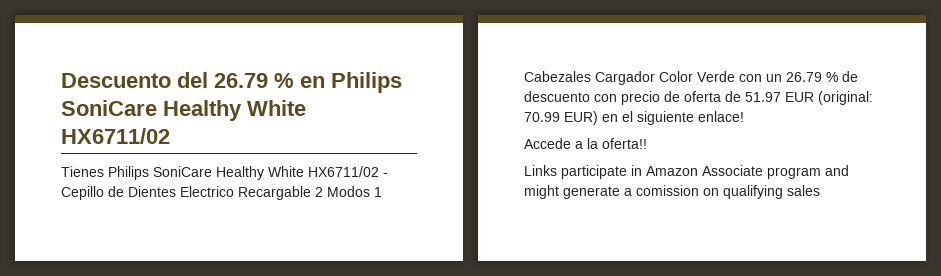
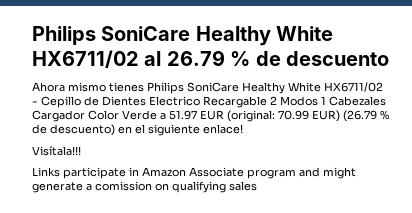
- Descuento del 26.79 % en Philips SoniCare Healthy White HX6711/02
- Tienes Philips SoniCare Healthy White HX6711/02 - Cepillo de Dientes Electrico Recargable 2 Modos 1 Cabezales Cargador Color Verde con un 26.79 % de descuento con precio de oferta de 51.97 EUR (original: 70.99 EUR) en el siguiente enlace!
+ Philips SoniCare Healthy White HX6711/02 al 26.79 % de descuento
+ Ahora mismo tienes Philips SoniCare Healthy White HX6711/02 - Cepillo de Dientes Electrico Recargable 2 Modos 1 Cabezales Cargador Color Verde a 51.97 EUR (original: 70.99 EUR) (26.79 % de descuento) en el siguiente enlace!
- Accede a la oferta!!
+ Visítala!!!

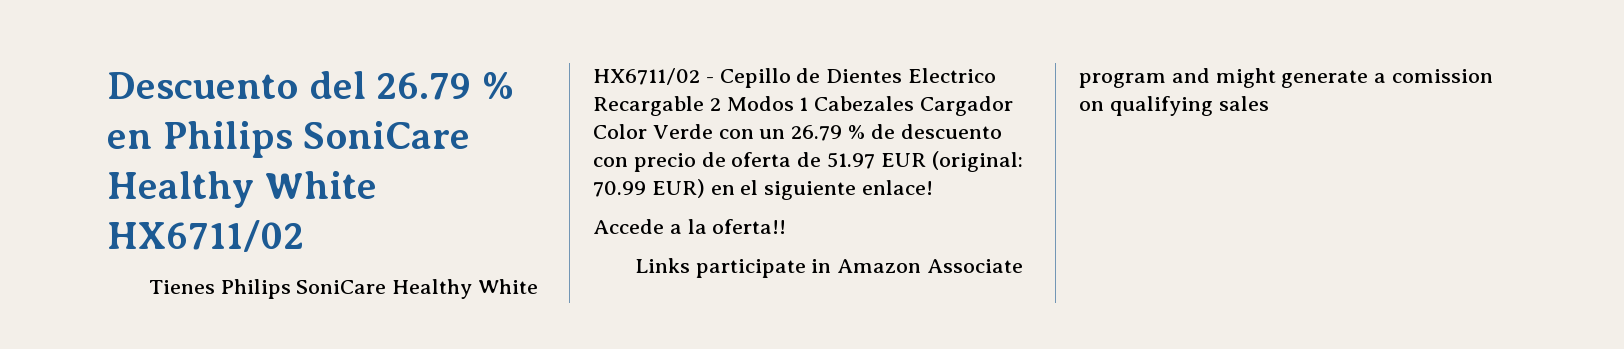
- Philips SoniCare Healthy White HX6711/02 al 26.79 % de descuento
- Ahora mismo tienes Philips SoniCare Healthy White HX6711/02 - Cepillo de Dientes Electrico Recargable 2 Modos 1 Cabezales Cargador Color Verde a 51.97 EUR (original: 70.99 EUR) (26.79 % de descuento) en el siguiente enlace!
+ Descuento del 26.79 % en Philips SoniCare Healthy White HX6711/02
+ Tienes Philips SoniCare Healthy White HX6711/02 - Cepillo de Dientes Electrico Recargable 2 Modos 1 Cabezales Cargador Color Verde con un 26.79 % de descuento con precio de oferta de 51.97 EUR (original: 70.99 EUR) en el siguiente enlace!
- Visítala!!!
+ Accede a la oferta!!

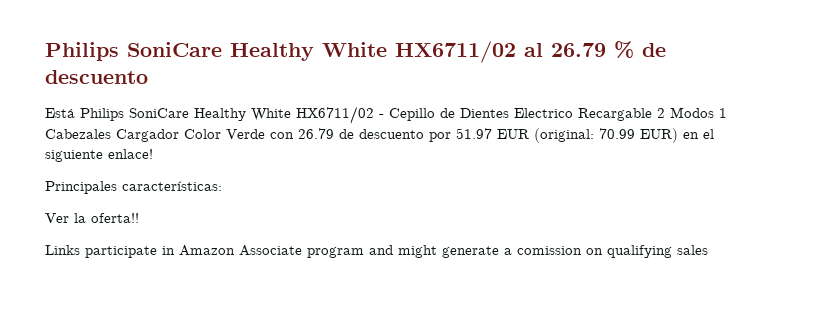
- Descuento del 26.79 % en Philips SoniCare Healthy White HX6711/02
- Tienes Philips SoniCare Healthy White HX6711/02 - Cepillo de Dientes Electrico Recargable 2 Modos 1 Cabezales Cargador Color Verde con un 26.79 % de descuento con precio de oferta de 51.97 EUR (original: 70.99 EUR) en el siguiente enlace!
+ Philips SoniCare Healthy White HX6711/02 al 26.79 % de descuento
+ Está Philips SoniCare Healthy White HX6711/02 - Cepillo de Dientes Electrico Recargable 2 Modos 1 Cabezales Cargador Color Verde con 26.79 de descuento por 51.97 EUR (original: 70.99 EUR) en el siguiente enlace!
- Accede a la oferta!!
+ Principales características:
+ Ver la oferta!!

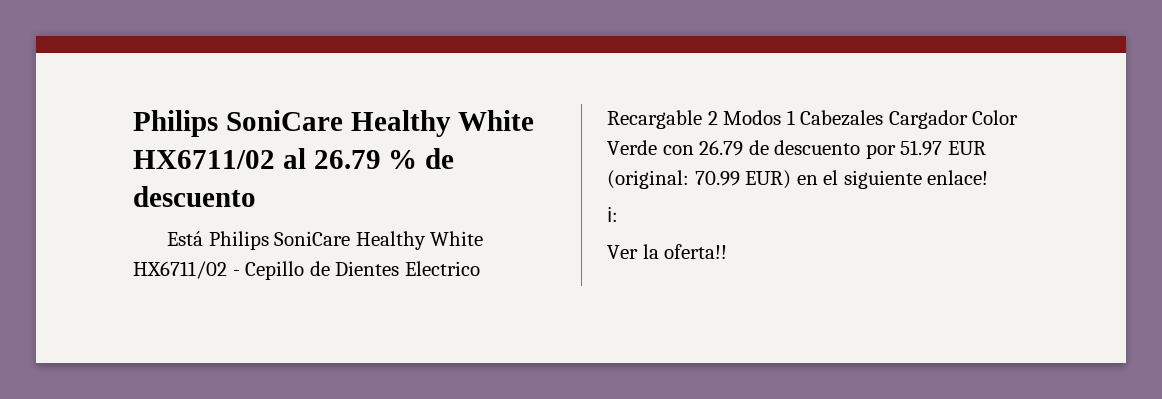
- Principales características:
+ ℹ:
- Links participate in Amazon Associate program and might generate a comission on qualifying sales

